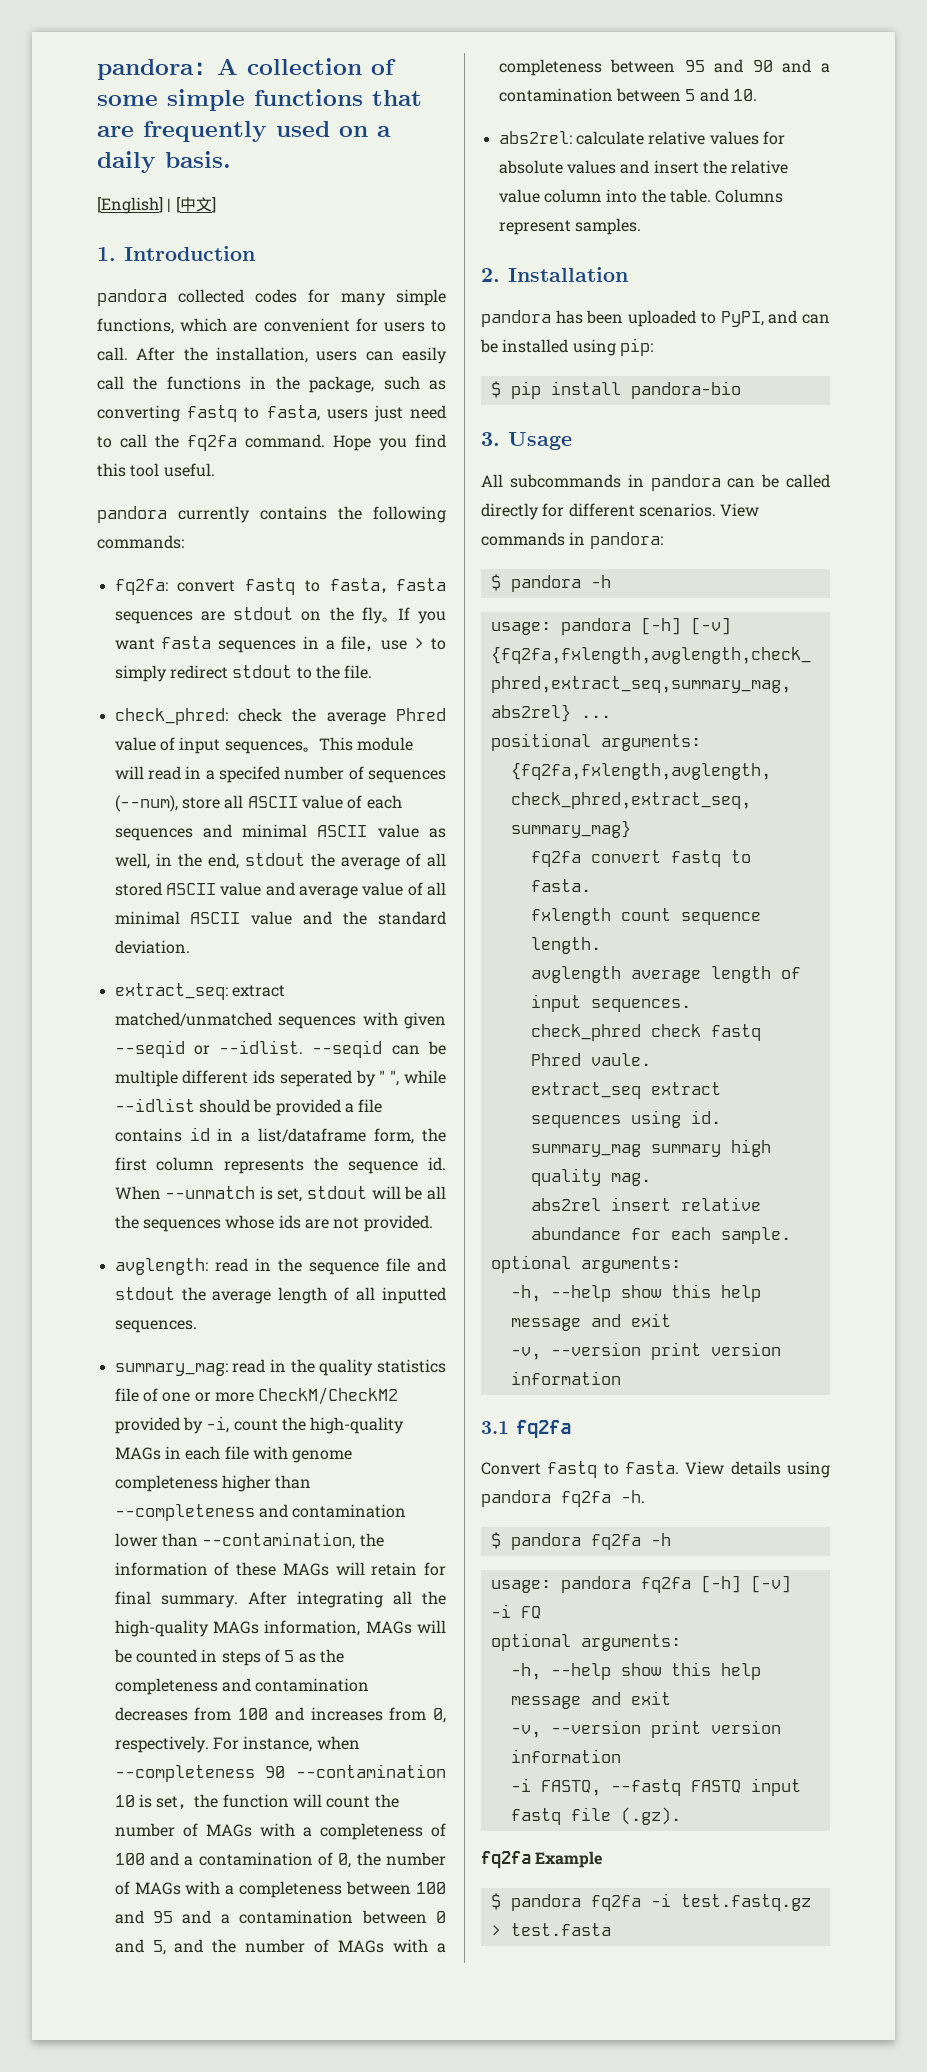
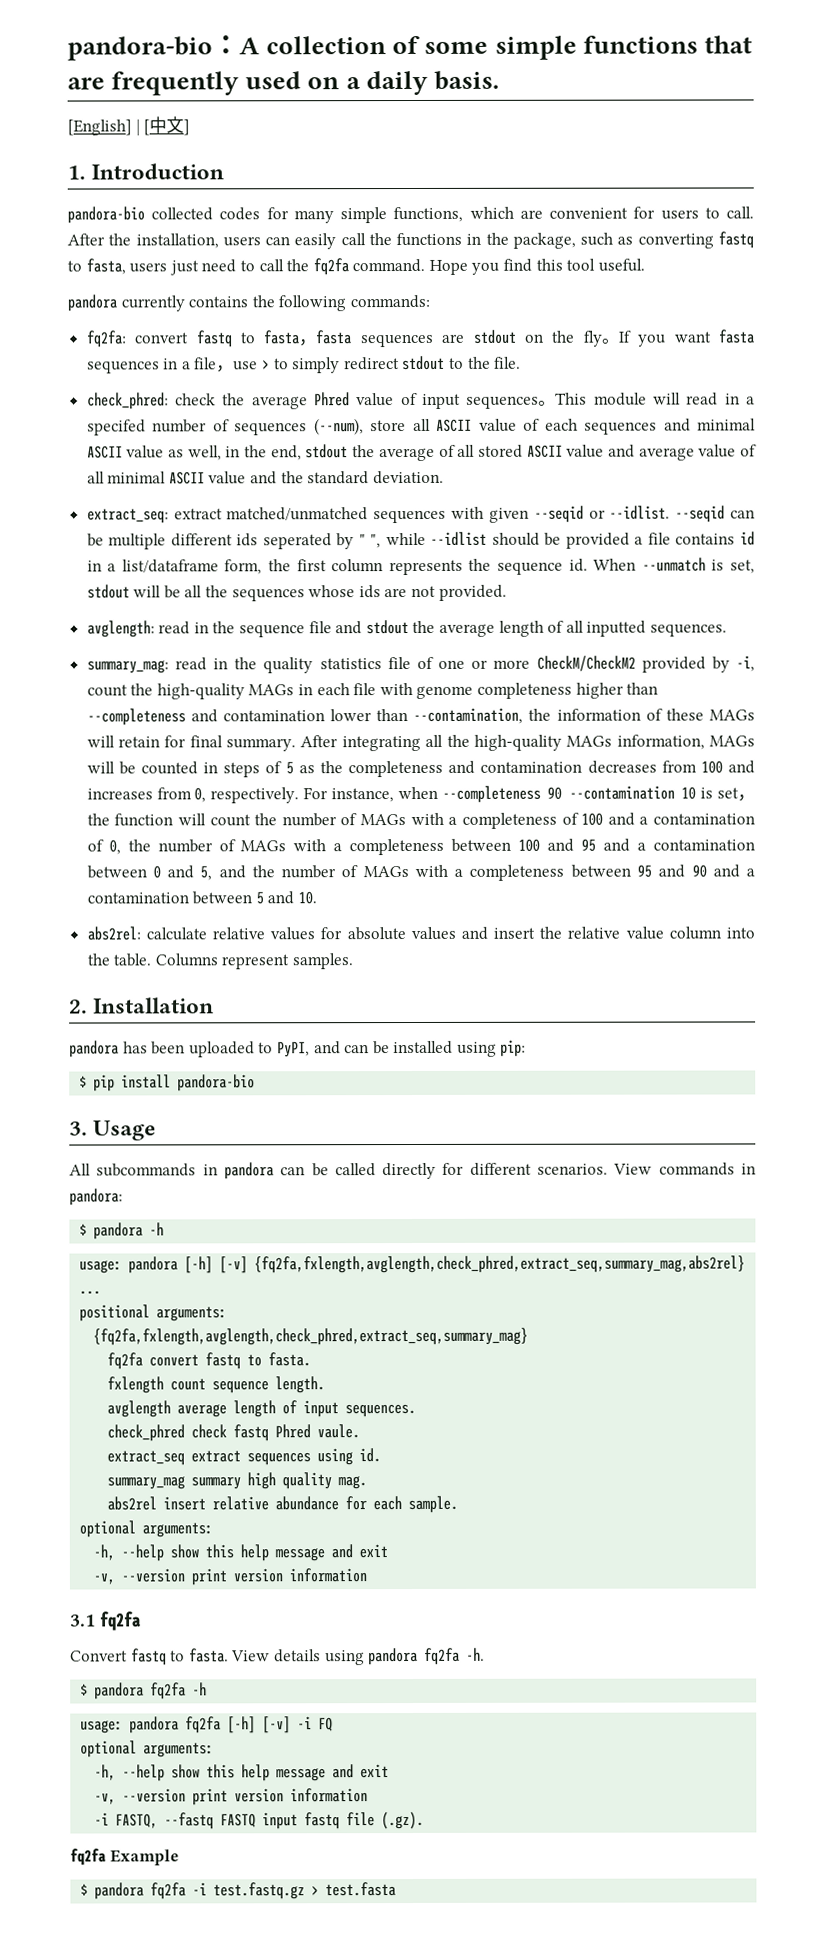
- pandora：A collection of some simple functions that are frequently used on a daily basis.
+ pandora-bio：A collection of some simple functions that are frequently used on a daily basis.
- pandora collected codes for many simple functions, which are convenient for users to call.
+ pandora-bio collected codes for many simple functions, which are convenient for users to call.

